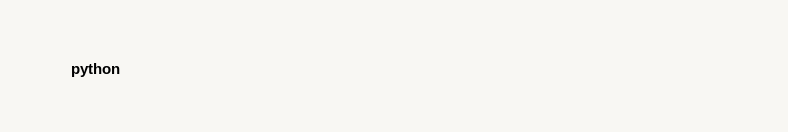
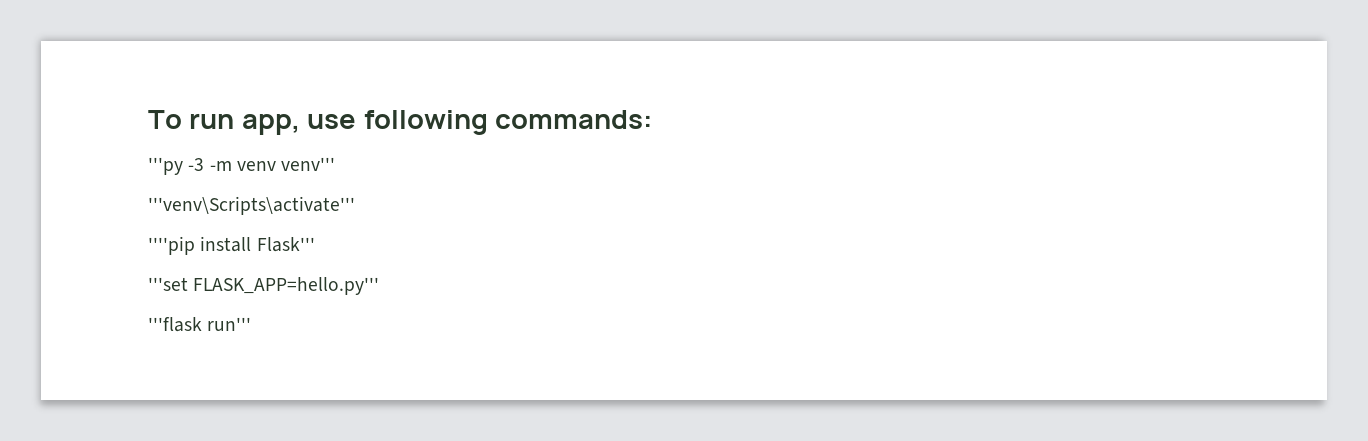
- python
+ To run app, use following commands:
+ '''py -3 -m venv venv'''
+ '''venv\Scripts\activate'''
+ ''''pip install Flask'''
+ '''set FLASK_APP=hello.py'''
+ '''flask run'''

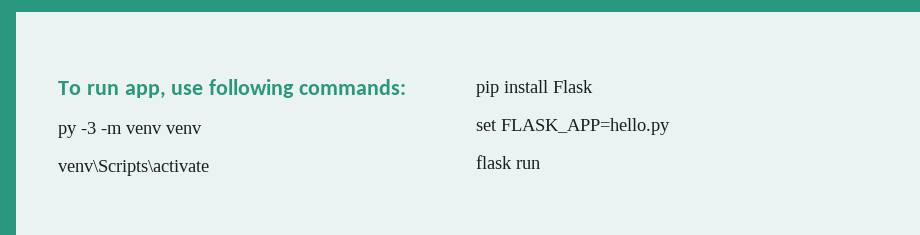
- '''py -3 -m venv venv'''
- '''venv\Scripts\activate'''
- ''''pip install Flask'''
- '''set FLASK_APP=hello.py'''
- '''flask run'''
+ py -3 -m venv venv
+ venv\Scripts\activate
+ pip install Flask
+ set FLASK_APP=hello.py
+ flask run

